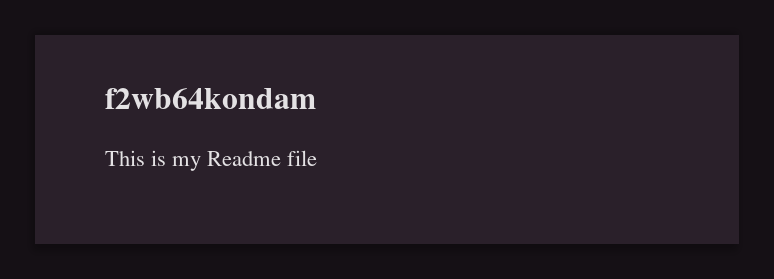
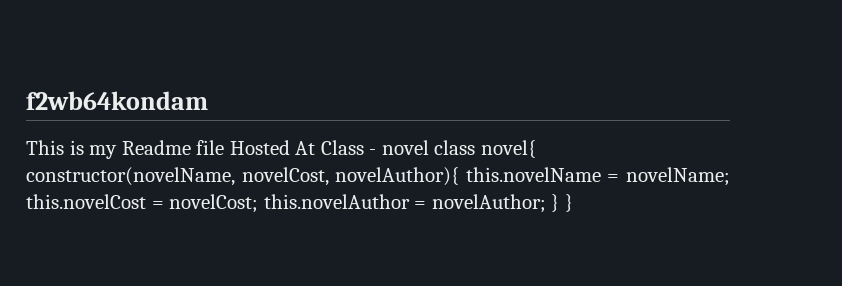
- This is my Readme file
+ This is my Readme file Hosted At Class - novel class novel{ constructor(novelName, novelCost, novelAuthor){ this.novelName = novelName; this.novelCost = novelCost; this.novelAuthor = novelAuthor; } }

